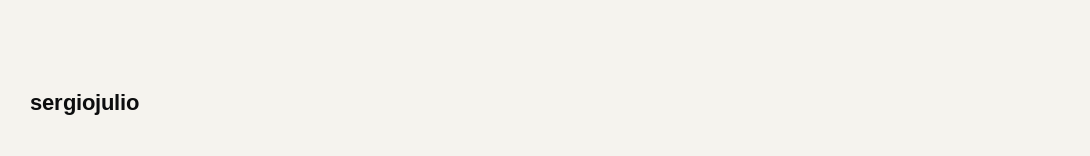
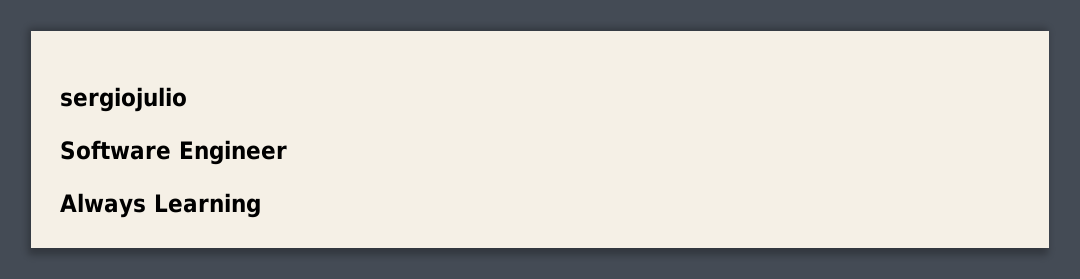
+ Software Engineer
+ Always Learning

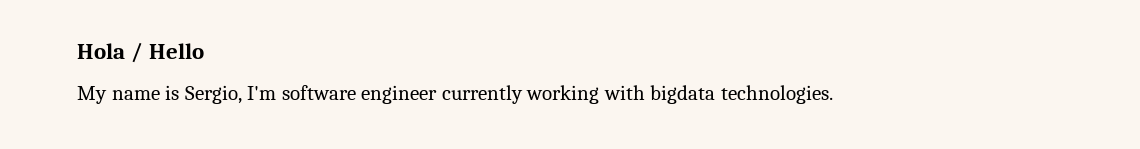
- sergiojulio
- Software Engineer
- Always Learning
+ Hola / Hello
+ My name is Sergio, I'm software engineer currently working with bigdata technologies.

